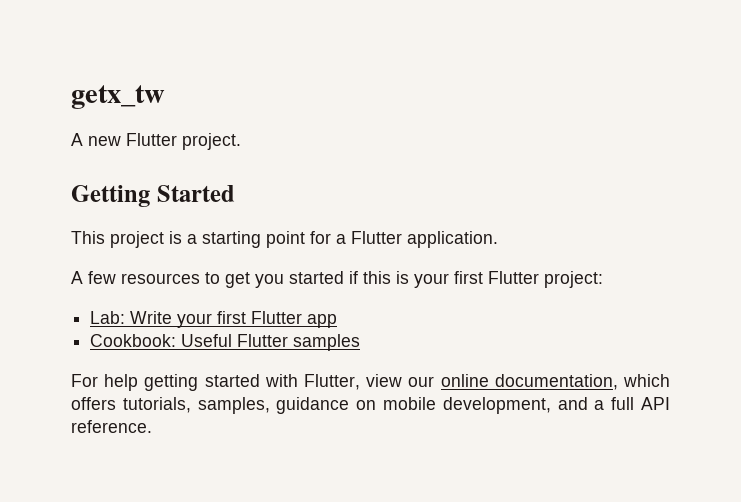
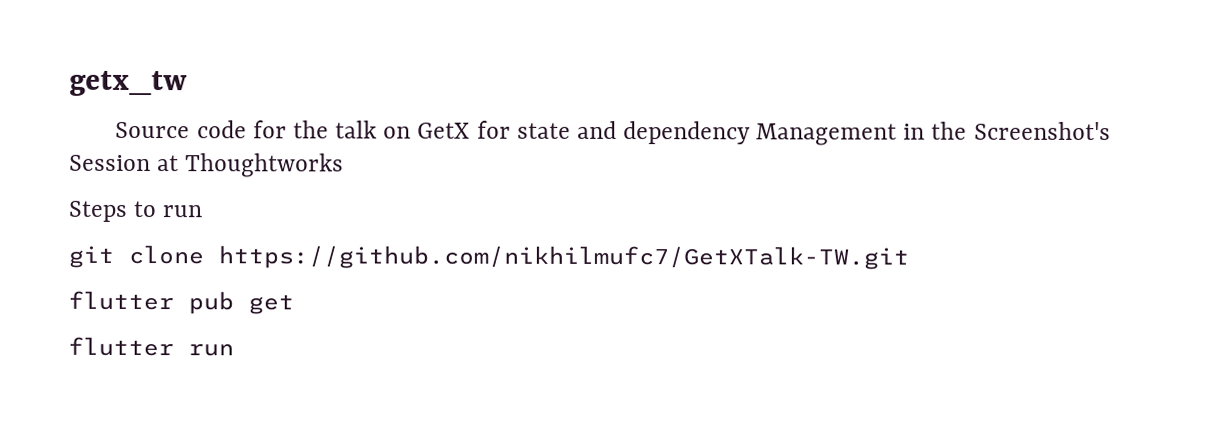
- A new Flutter project.
- Getting Started
- This project is a starting point for a Flutter application.
- A few resources to get you started if this is your first Flutter project:
- Lab: Write your first Flutter app
- Cookbook: Useful Flutter samples
- For help getting started with Flutter, view our online documentation, which offers tutorials, samples, guidance on mobile development, and a full API reference.
+ Source code for the talk on GetX for state and dependency Management in the Screenshot's Session at Thoughtworks
+ Steps to run
+ git clone https://github.com/nikhilmufc7/GetXTalk-TW.git
+ flutter pub get
+ flutter run

